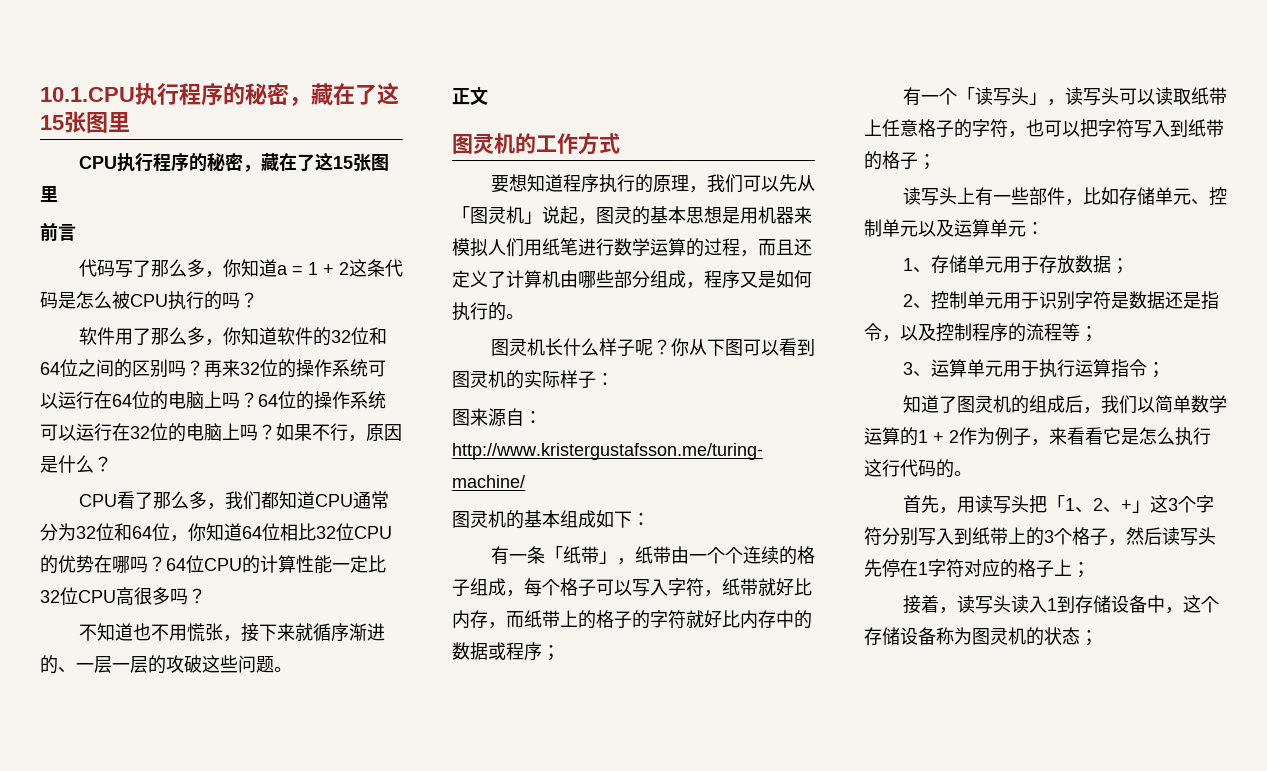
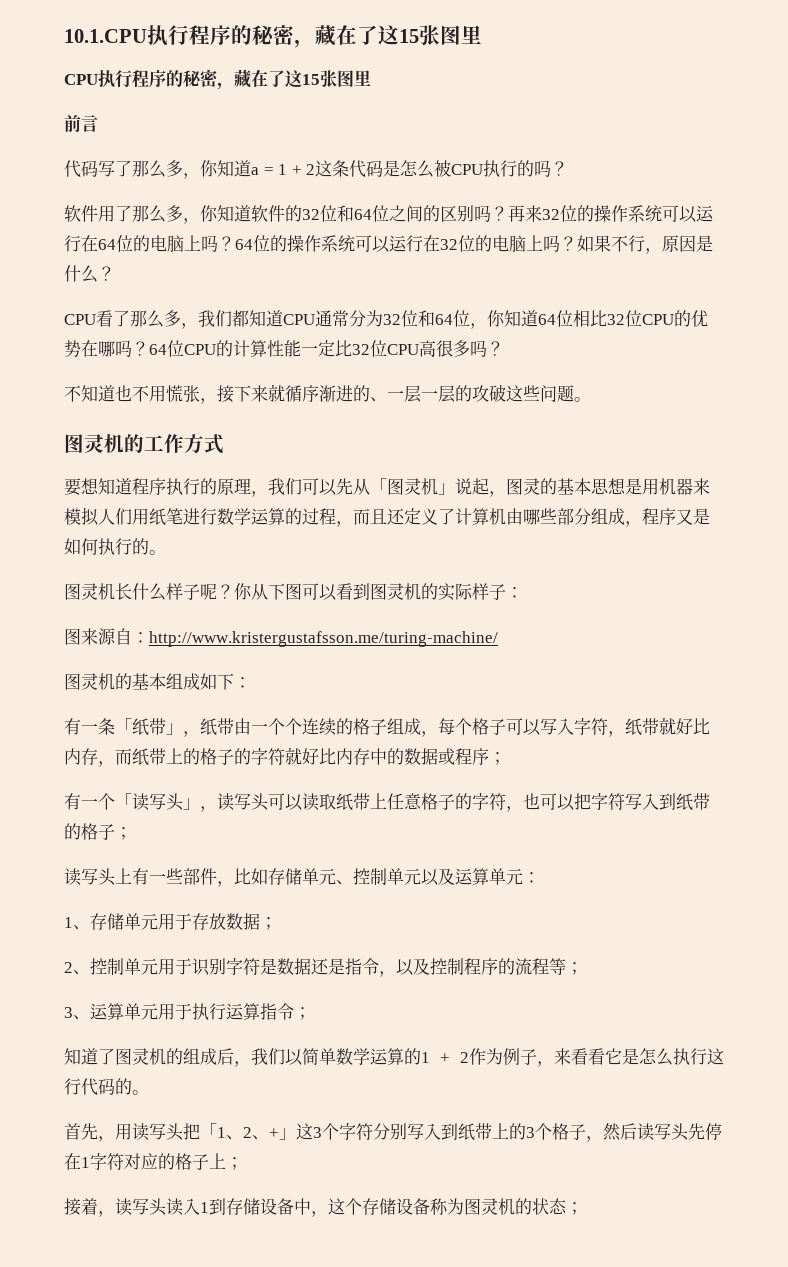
- 正文

